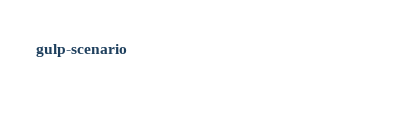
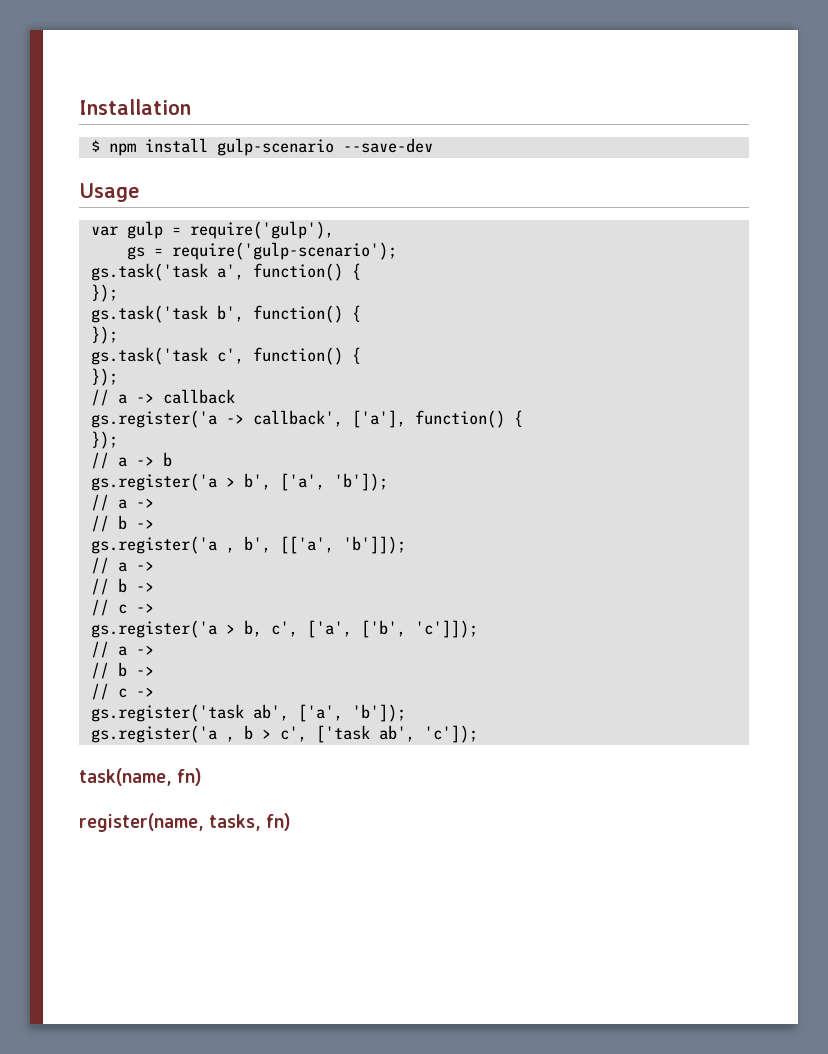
- gulp-scenario
+ Installation
+ $ npm install gulp-scenario --save-dev
+ Usage
+ var gulp = require('gulp'),
+ gs = require('gulp-scenario');
+ gs.task('task a', function() {
+ });
+ gs.task('task b', function() {
+ });
+ gs.task('task c', function() {
+ });
+ // a -> callback
+ gs.register('a -> callback', ['a'], function() {
+ });
+ // a -> b
+ gs.register('a > b', ['a', 'b']);
+ // a ->
+ // b ->
+ gs.register('a , b', [['a', 'b']]);
+ // a ->
+ // b ->
+ // c ->
+ gs.register('a > b, c', ['a', ['b', 'c']]);
+ // a ->
+ // b ->
+ // c ->
+ gs.register('task ab', ['a', 'b']);
+ gs.register('a , b > c', ['task ab', 'c']);
+ task(name, fn)
+ register(name, tasks, fn)

